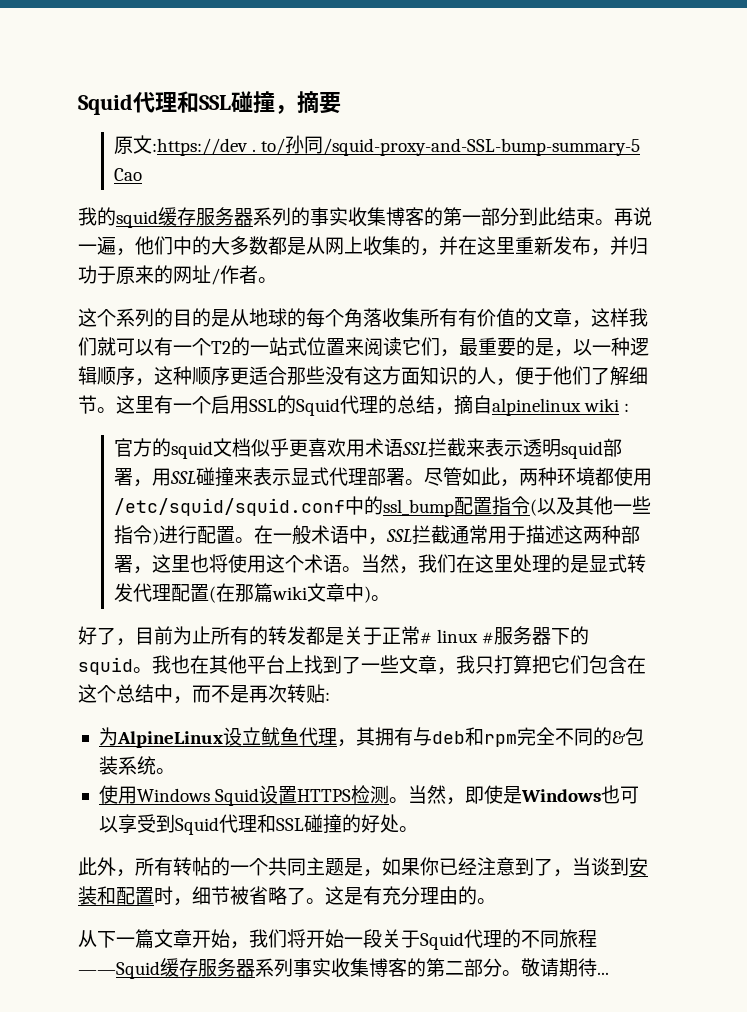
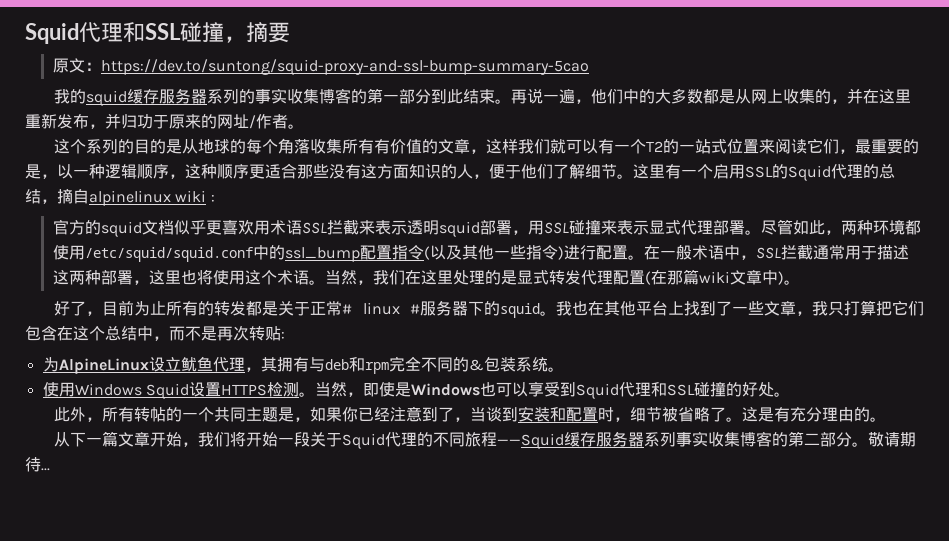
- 原文:https://dev . to/孙同/squid-proxy-and-SSL-bump-summary-5 Cao
+ 原文：https://dev.to/suntong/squid-proxy-and-ssl-bump-summary-5cao

